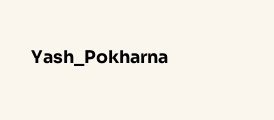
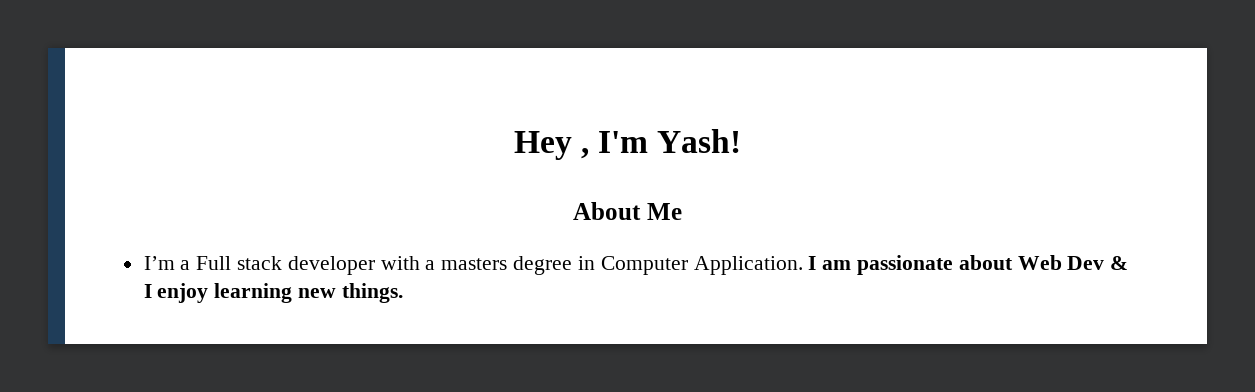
- Yash_Pokharna
+ Hey , I'm Yash!
+ About Me
+ I’m a Full stack developer with a masters degree in Computer Application. I am passionate about Web Dev & I enjoy learning new things.

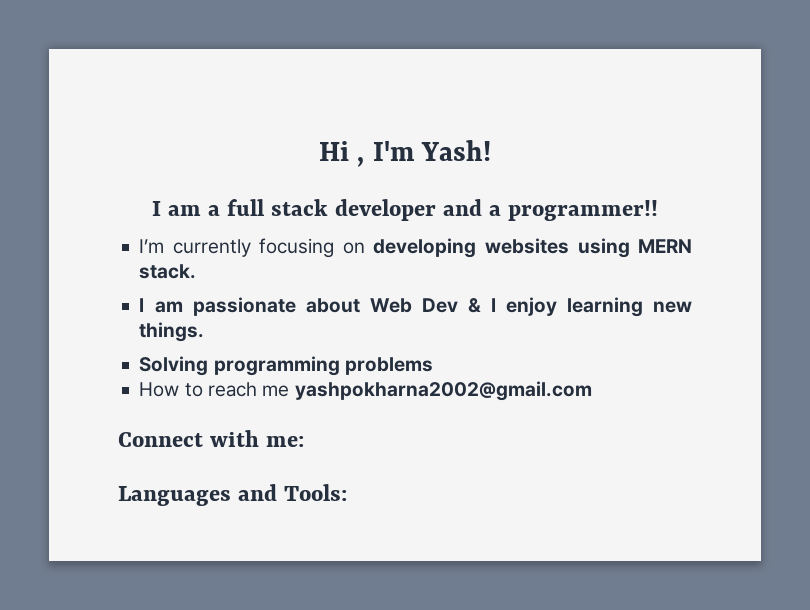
- Hey , I'm Yash!
+ Hi , I'm Yash!
- About Me
- I’m a Full stack developer with a masters degree in Computer Application. I am passionate about Web Dev & I enjoy learning new things.
+ I am a full stack developer and a programmer!!
+ I’m currently focusing on developing websites using MERN stack.
+ I am passionate about Web Dev & I enjoy learning new things.
+ Solving programming problems
+ How to reach me yashpokharna2002@gmail.com
+ Connect with me:
+ Languages and Tools:

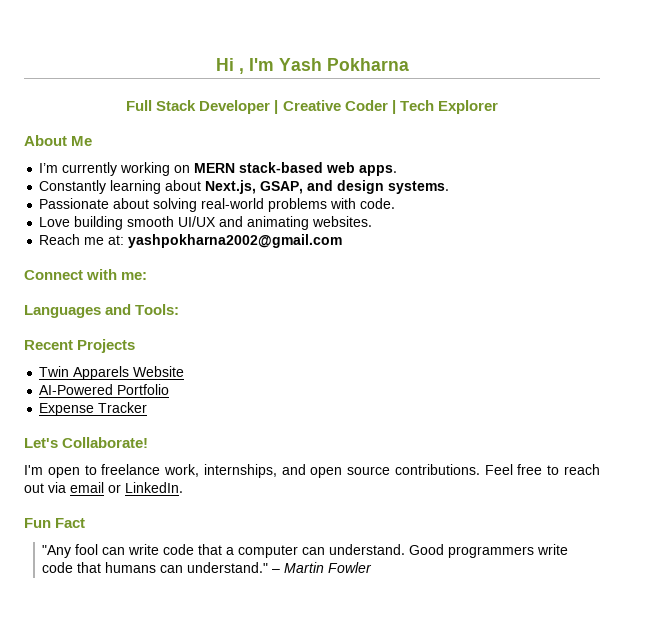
- Hi , I'm Yash!
- I am a full stack developer and a programmer!!
- I’m currently focusing on developing websites using MERN stack.
- I am passionate about Web Dev & I enjoy learning new things.
- Solving programming problems
- How to reach me yashpokharna2002@gmail.com
+ Hi , I'm Yash Pokharna
+ Full Stack Developer | Creative Coder | Tech Explorer
+ About Me
+ I’m currently working on MERN stack-based web apps.
+ Constantly learning about Next.js, GSAP, and design systems.
+ Passionate about solving real-world problems with code.
+ Love building smooth UI/UX and animating websites.
+ Reach me at: yashpokharna2002@gmail.com
+ Recent Projects
+ Twin Apparels Website
+ AI-Powered Portfolio
+ Expense Tracker
+ Let's Collaborate!
+ I'm open to freelance work, internships, and open source contributions. Feel free to reach out via email or LinkedIn.
+ Fun Fact
+ "Any fool can write code that a computer can understand. Good programmers write code that humans can understand." – Martin Fowler

